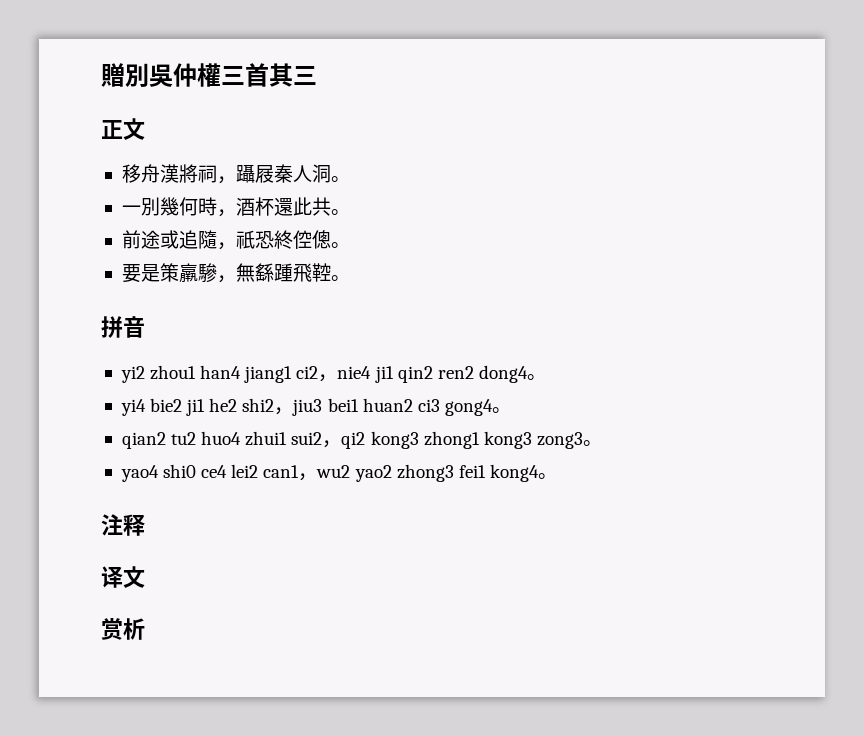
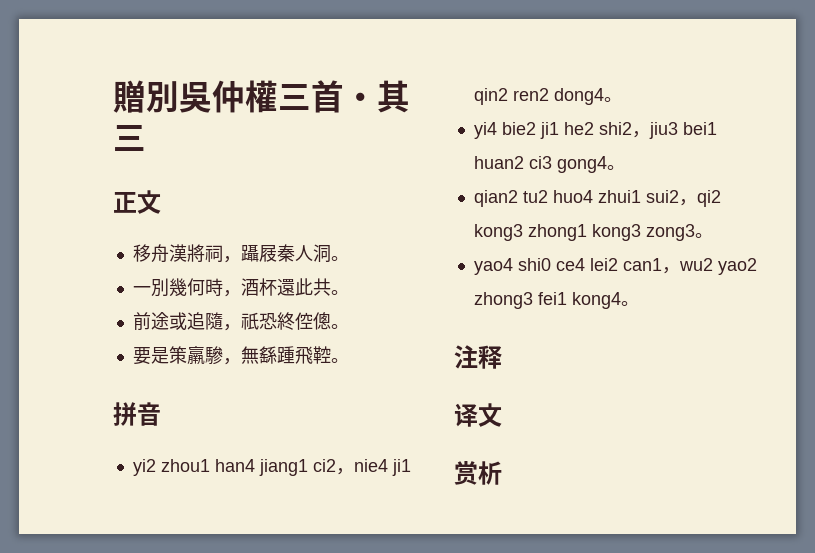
- 贈別吳仲權三首其三
+ 贈別吳仲權三首・其三

